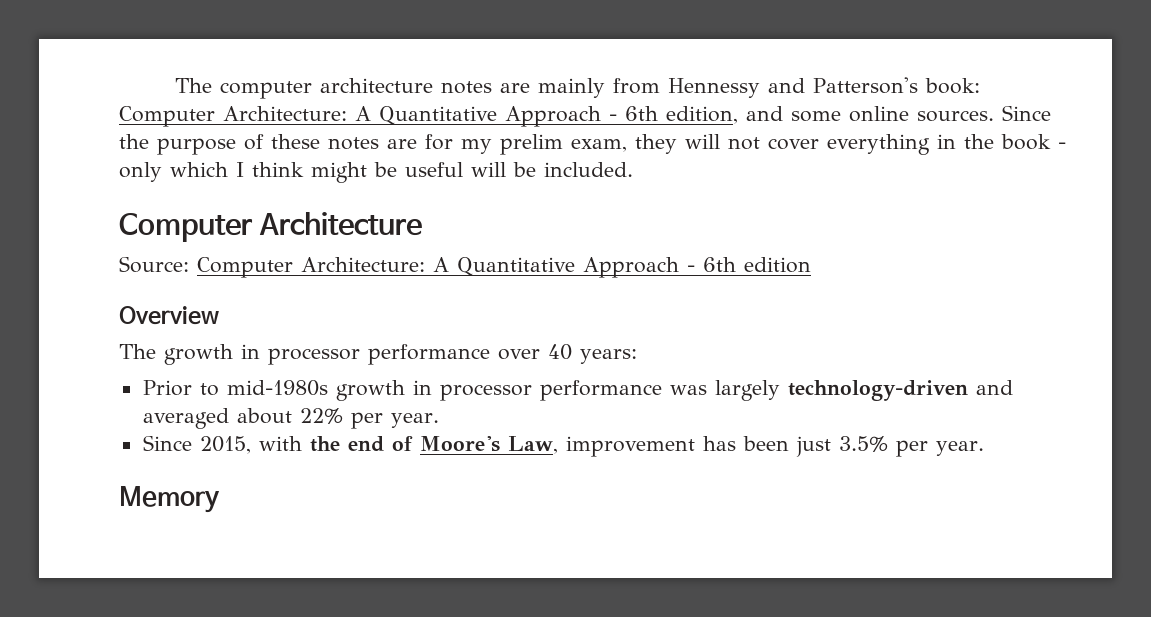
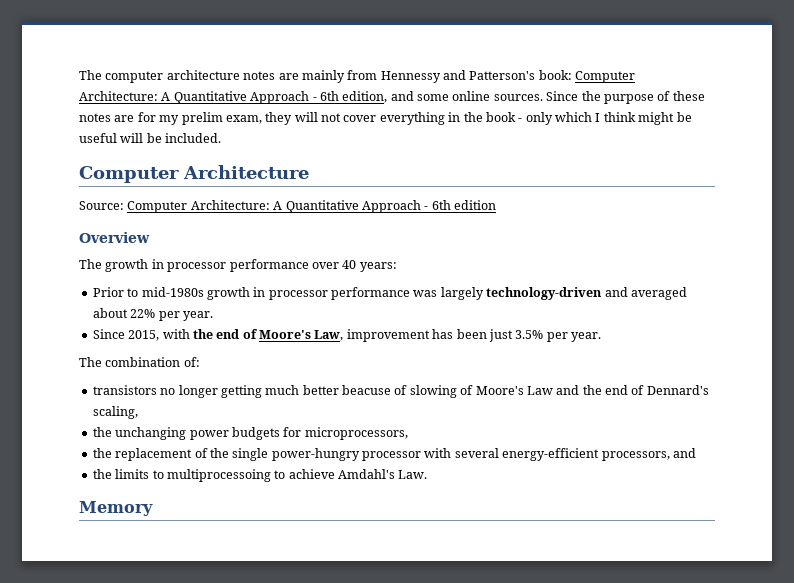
+ The combination of:
+ transistors no longer getting much better beacuse of slowing of Moore's Law and the end of Dennard's scaling,
+ the unchanging power budgets for microprocessors,
+ the replacement of the single power-hungry processor with several energy-efficient processors, and
+ the limits to multiprocessoing to achieve Amdahl's Law.

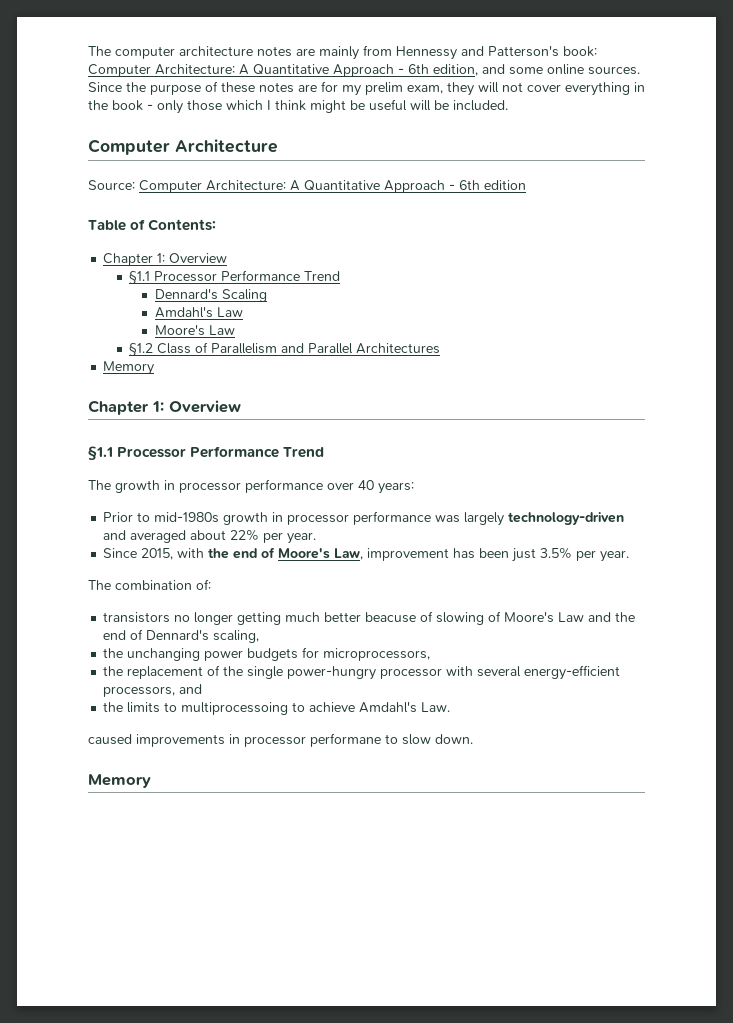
- Since the purpose of these notes are for my prelim exam, they will not cover everything in the book - only which I think might be useful will be included.
+ Since the purpose of these notes are for my prelim exam, they will not cover everything in the book - only those which I think might be useful will be included.
- Overview
+ Table of Contents:
+ Chapter 1: Overview
+ §1.1 Processor Performance Trend
+ Dennard's Scaling
+ Amdahl's Law
+ Moore's Law
+ §1.2 Class of Parallelism and Parallel Architectures
+ Memory
+ Chapter 1: Overview
+ §1.1 Processor Performance Trend
+ caused improvements in processor performane to slow down.

